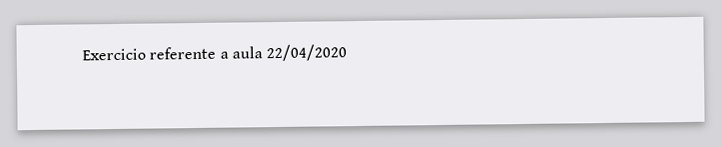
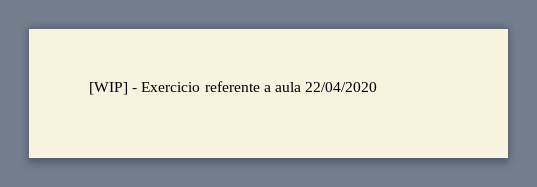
- Exercicio referente a aula 22/04/2020
+ [WIP] - Exercicio referente a aula 22/04/2020

